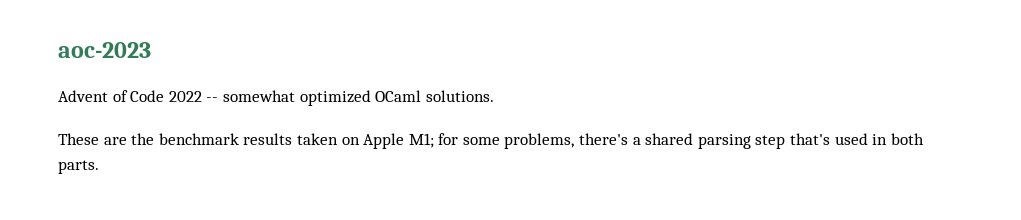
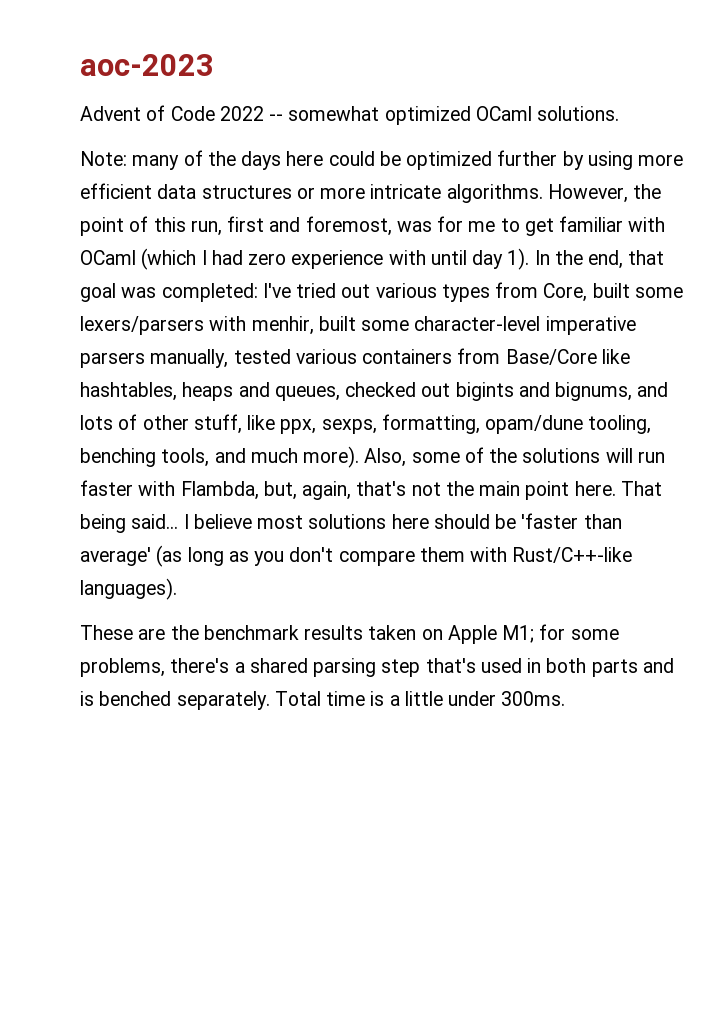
+ Note: many of the days here could be optimized further by using more efficient data structures or more intricate algorithms. However, the point of this run, first and foremost, was for me to get familiar with OCaml (which I had zero experience with until day 1). In the end, that goal was completed: I've tried out various types from Core, built some lexers/parsers with menhir, built some character-level imperative parsers manually, tested various containers from Base/Core like hashtables, heaps and queues, checked out bigints and bignums, and lots of other stuff, like ppx, sexps, formatting, opam/dune tooling, benching tools, and much more). Also, some of the solutions will run faster with Flambda, but, again, that's not the main point here. That being said... I believe most solutions here should be 'faster than average' (as long as you don't compare them with Rust/C++-like languages).
- These are the benchmark results taken on Apple M1; for some problems, there's a shared parsing step that's used in both parts.
+ These are the benchmark results taken on Apple M1; for some problems, there's a shared parsing step that's used in both parts and is benched separately. Total time is a little under 300ms.

